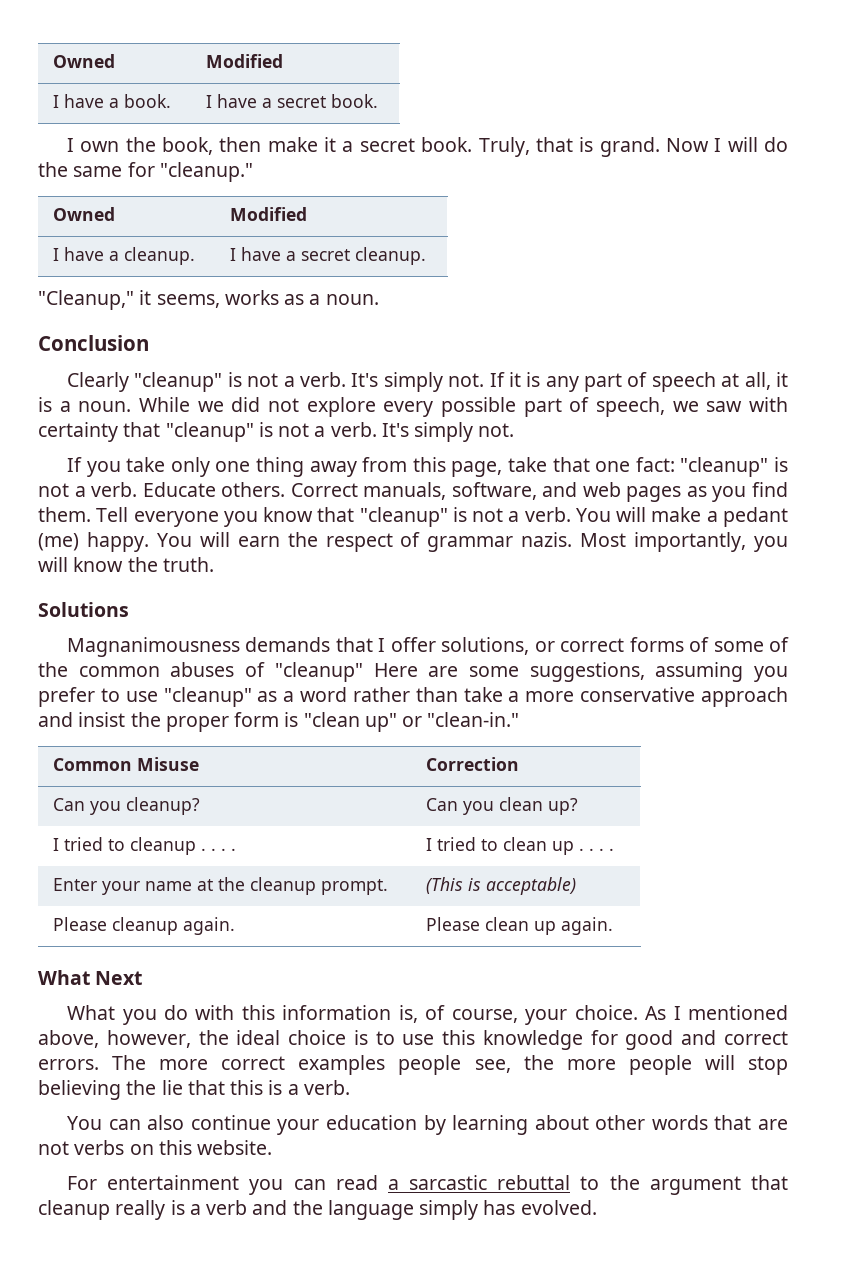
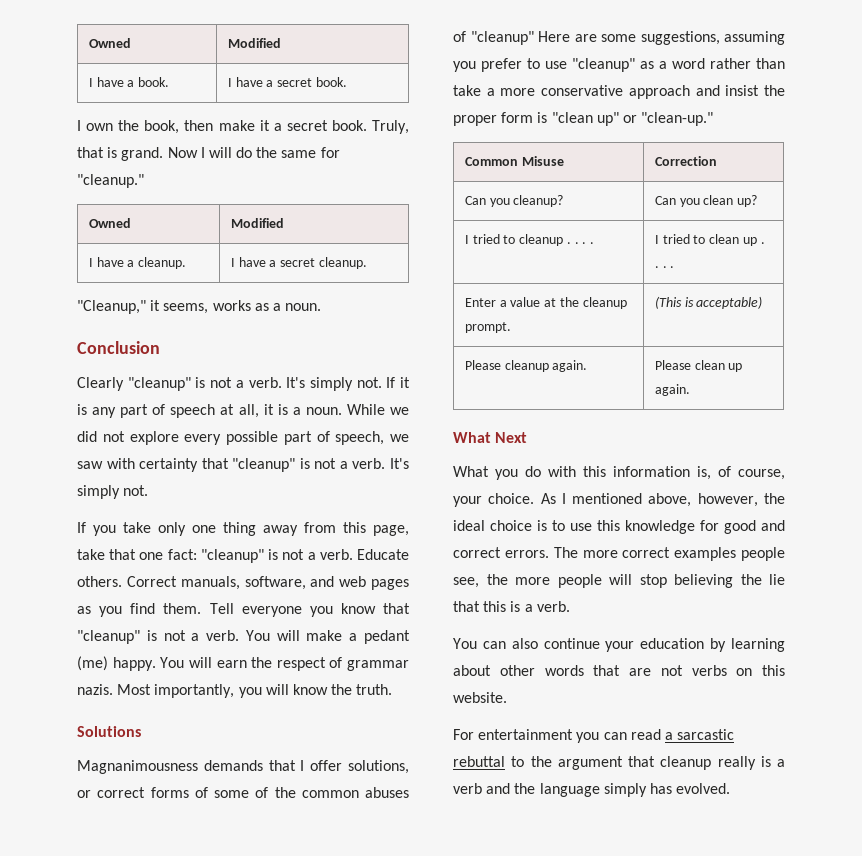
- Magnanimousness demands that I offer solutions, or correct forms of some of the common abuses of "cleanup" Here are some suggestions, assuming you prefer to use "cleanup" as a word rather than take a more conservative approach and insist the proper form is "clean up" or "clean-in."
+ Magnanimousness demands that I offer solutions, or correct forms of some of the common abuses of "cleanup" Here are some suggestions, assuming you prefer to use "cleanup" as a word rather than take a more conservative approach and insist the proper form is "clean up" or "clean-up."
- Enter your name at the cleanup prompt. | (This is acceptable)
+ Enter a value at the cleanup prompt. | (This is acceptable)

